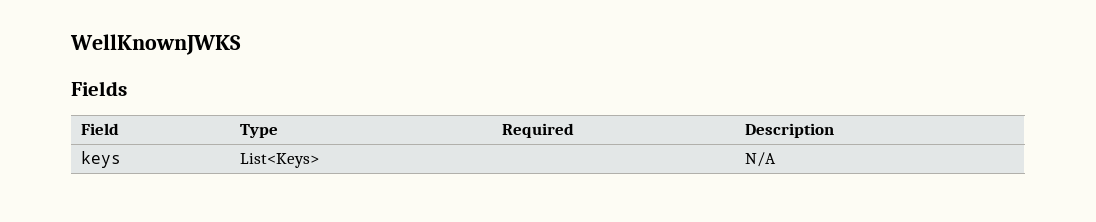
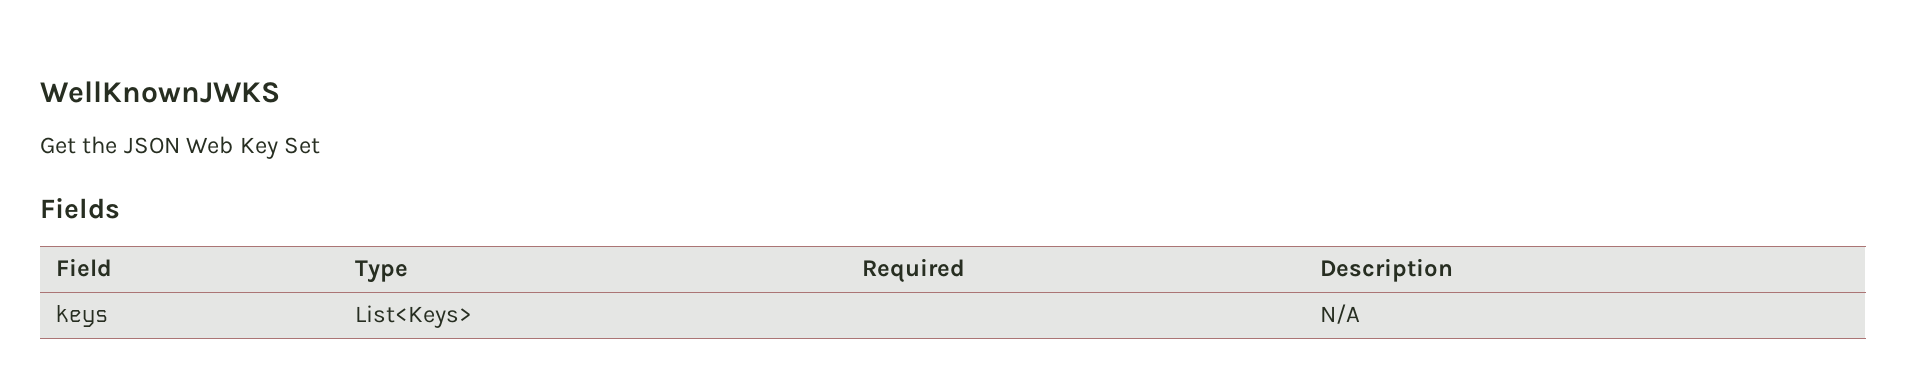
+ Get the JSON Web Key Set

